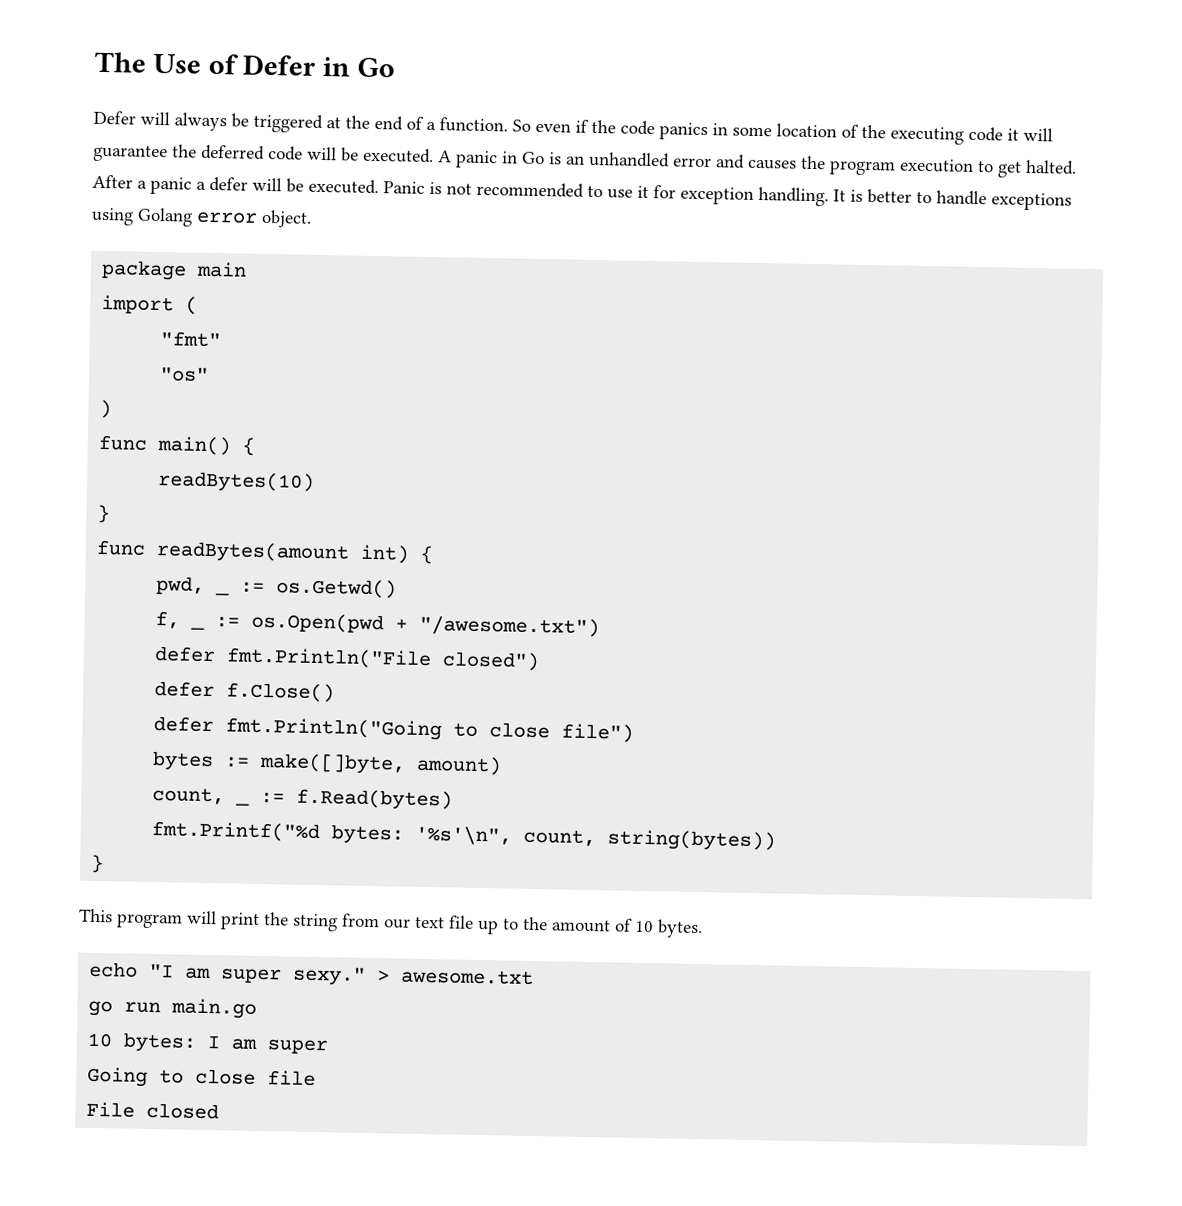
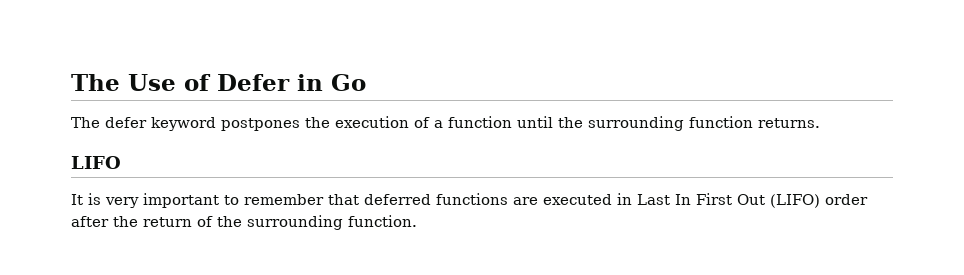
- Defer will always be triggered at the end of a function. So even if the code panics in some location of the executing code it will guarantee the deferred code will be executed. A panic in Go is an unhandled error and causes the program execution to get halted. After a panic a defer will be executed. Panic is not recommended to use it for exception handling. It is better to handle exceptions using Golang error object.
- package main
- import (
- "fmt"
- "os"
- )
- func main() {
- readBytes(10)
- }
- func readBytes(amount int) {
- pwd, _ := os.Getwd()
- f, _ := os.Open(pwd + "/awesome.txt")
- defer fmt.Println("File closed")
- defer f.Close()
- defer fmt.Println("Going to close file")
- bytes := make([]byte, amount)
- count, _ := f.Read(bytes)
- fmt.Printf("%d bytes: '%s'\n", count, string(bytes))
- }
- This program will print the string from our text file up to the amount of 10 bytes.
- echo "I am super sexy." > awesome.txt
- go run main.go
- 10 bytes: I am super
- Going to close file
- File closed
+ The defer keyword postpones the execution of a function until the surrounding function returns.
+ LIFO
+ It is very important to remember that deferred functions are executed in Last In First Out (LIFO) order after the return of the surrounding function.

